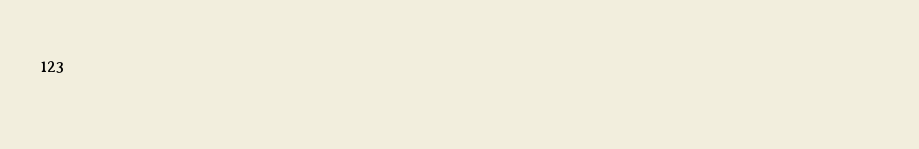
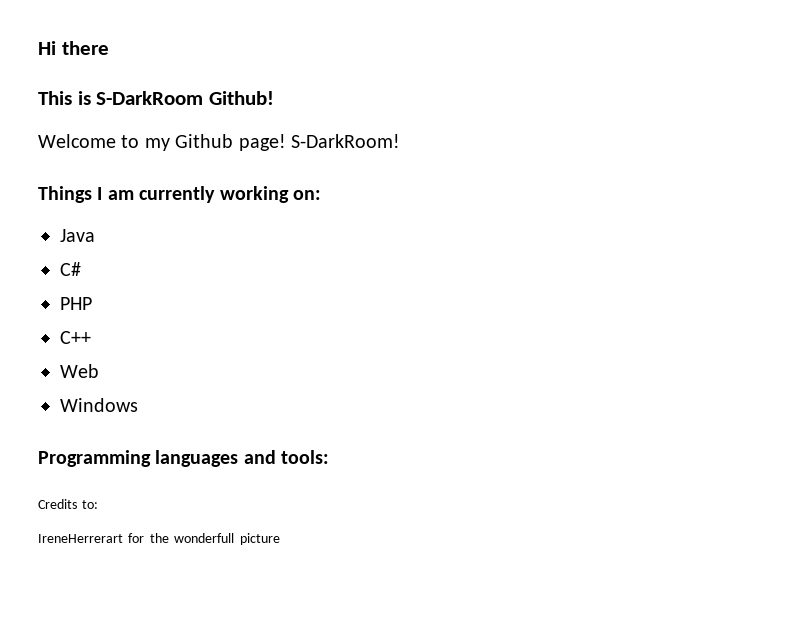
- 123
+ Hi there
+ This is S-DarkRoom Github!
+ Welcome to my Github page! S-DarkRoom!
+ Things I am currently working on:
+ Java
+ C#
+ PHP
+ C++
+ Web
+ Windows
+ Programming languages and tools:
+ Credits to:
+ IreneHerrerart for the wonderfull picture

